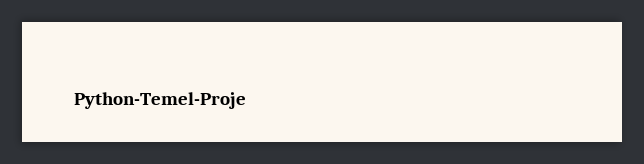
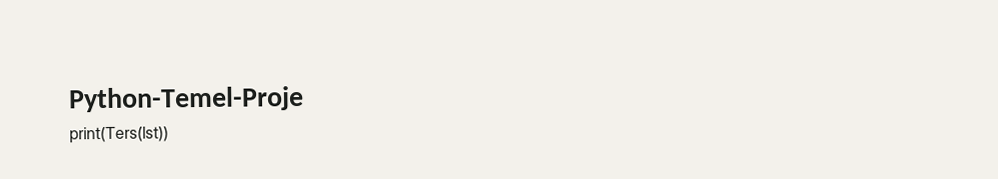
+ print(Ters(lst))

